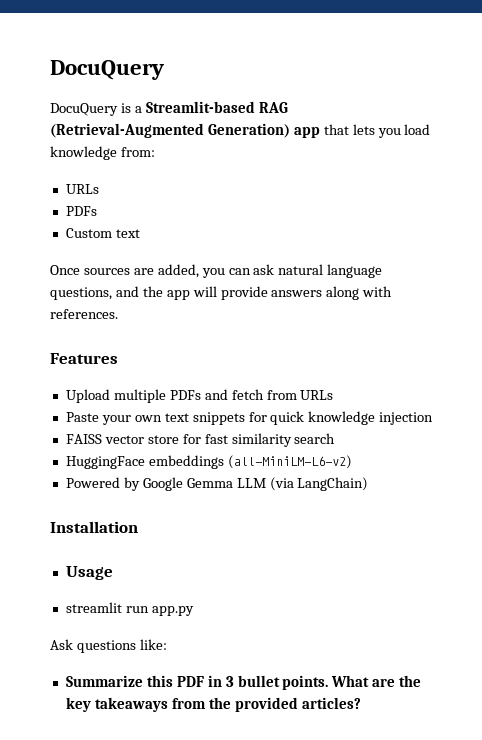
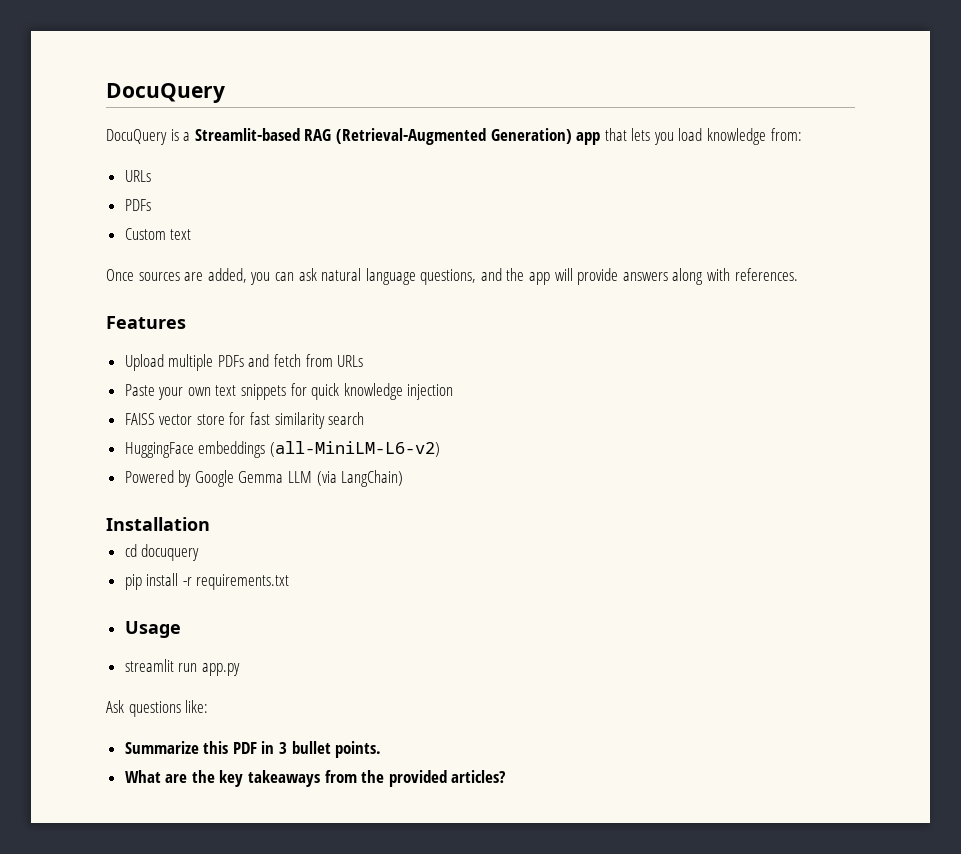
+ cd docuquery
+ pip install -r requirements.txt
- Summarize this PDF in 3 bullet points. What are the key takeaways from the provided articles?
+ Summarize this PDF in 3 bullet points.
+ What are the key takeaways from the provided articles?

